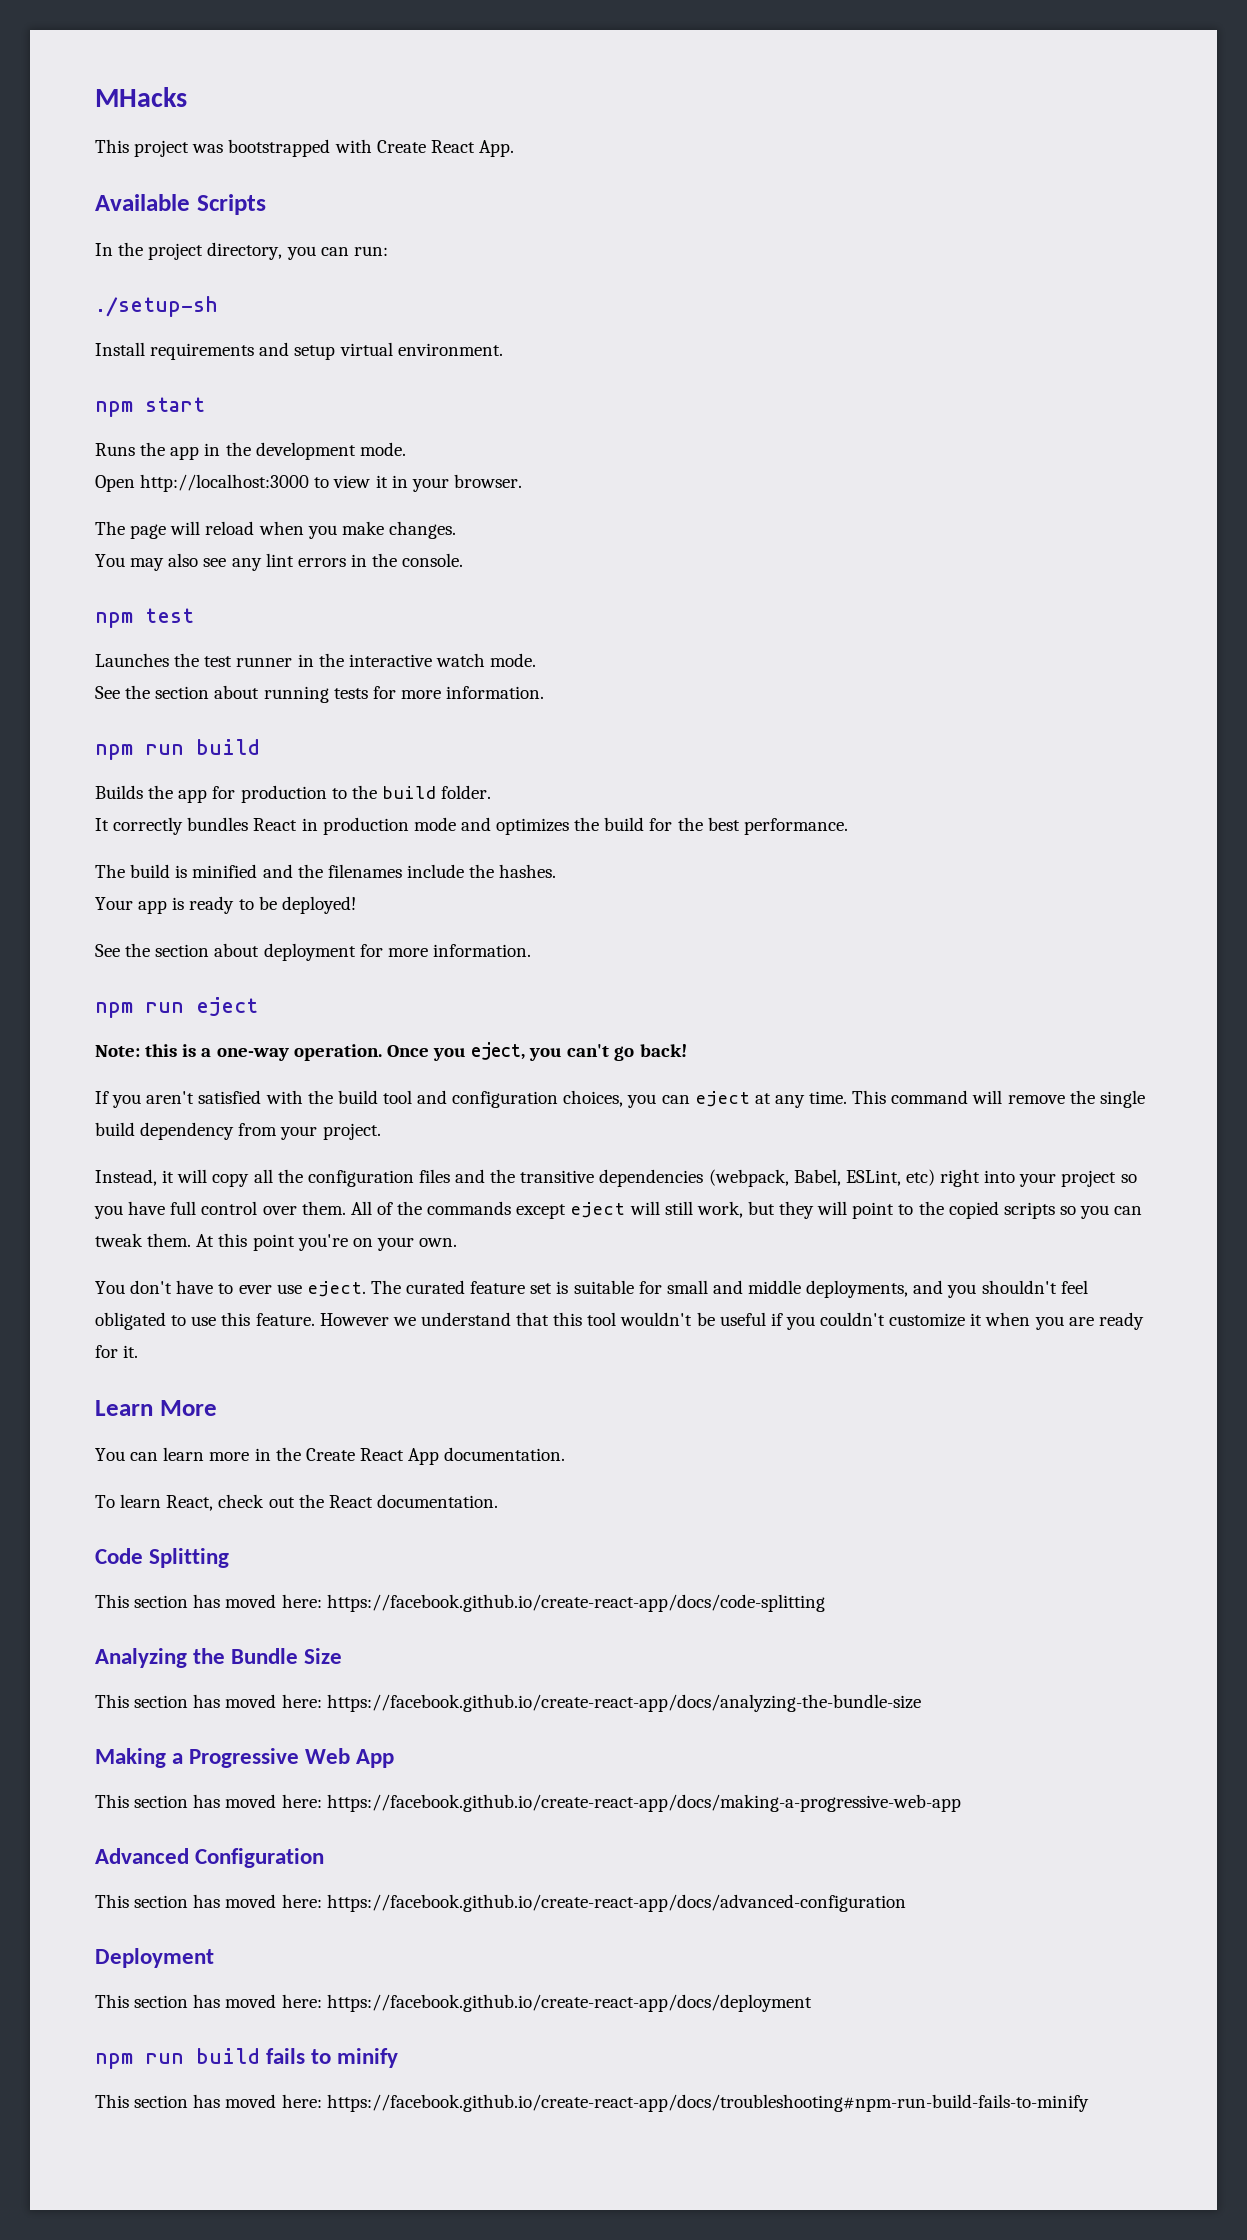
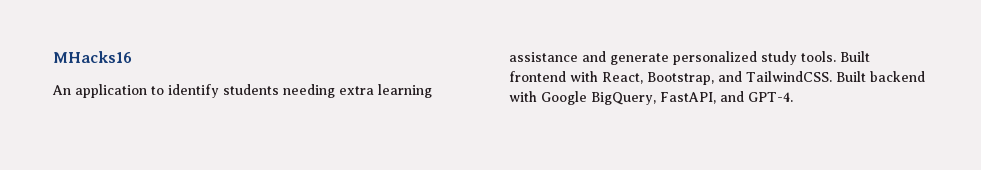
- MHacks
- This project was bootstrapped with Create React App.
- Available Scripts
- In the project directory, you can run:
- ./setup-sh
- Install requirements and setup virtual environment.
- npm start
- Runs the app in the development mode.
- Open http://localhost:3000 to view it in your browser.
- The page will reload when you make changes.
- You may also see any lint errors in the console.
- npm test
- Launches the test runner in the interactive watch mode.
- See the section about running tests for more information.
- npm run build
- Builds the app for production to the build folder.
- It correctly bundles React in production mode and optimizes the build for the best performance.
- The build is minified and the filenames include the hashes.
- Your app is ready to be deployed!
- See the section about deployment for more information.
- npm run eject
- Note: this is a one-way operation. Once you eject, you can't go back!
- If you aren't satisfied with the build tool and configuration choices, you can eject at any time. This command will remove the single build dependency from your project.
- Instead, it will copy all the configuration files and the transitive dependencies (webpack, Babel, ESLint, etc) right into your project so you have full control over them. All of the commands except eject will still work, but they will point to the copied scripts so you can tweak them. At this point you're on your own.
- You don't have to ever use eject. The curated feature set is suitable for small and middle deployments, and you shouldn't feel obligated to use this feature. However we understand that this tool wouldn't be useful if you couldn't customize it when you are ready for it.
- Learn More
- You can learn more in the Create React App documentation.
- To learn React, check out the React documentation.
- Code Splitting
- This section has moved here: https://facebook.github.io/create-react-app/docs/code-splitting
- Analyzing the Bundle Size
- This section has moved here: https://facebook.github.io/create-react-app/docs/analyzing-the-bundle-size
- Making a Progressive Web App
- This section has moved here: https://facebook.github.io/create-react-app/docs/making-a-progressive-web-app
- Advanced Configuration
- This section has moved here: https://facebook.github.io/create-react-app/docs/advanced-configuration
- Deployment
- This section has moved here: https://facebook.github.io/create-react-app/docs/deployment
- npm run build fails to minify
- This section has moved here: https://facebook.github.io/create-react-app/docs/troubleshooting#npm-run-build-fails-to-minify
+ MHacks16
+ An application to identify students needing extra learning assistance and generate personalized study tools. Built frontend with React, Bootstrap, and TailwindCSS. Built backend with Google BigQuery, FastAPI, and GPT-4.

